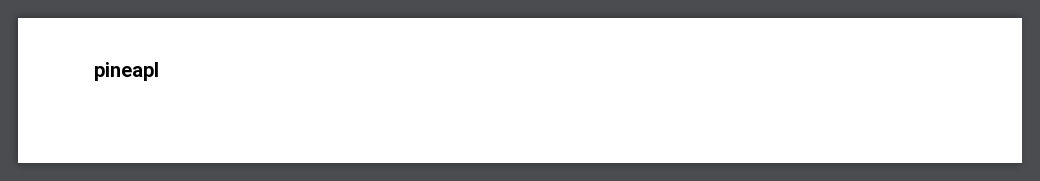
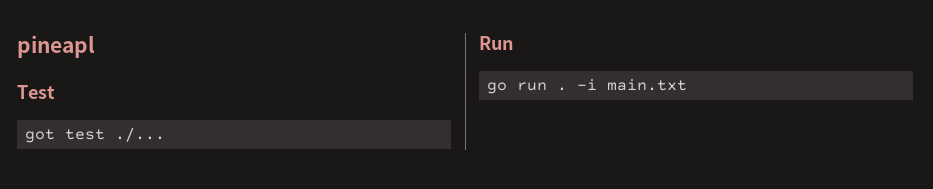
+ Test
+ got test ./...
+ Run
+ go run . -i main.txt

